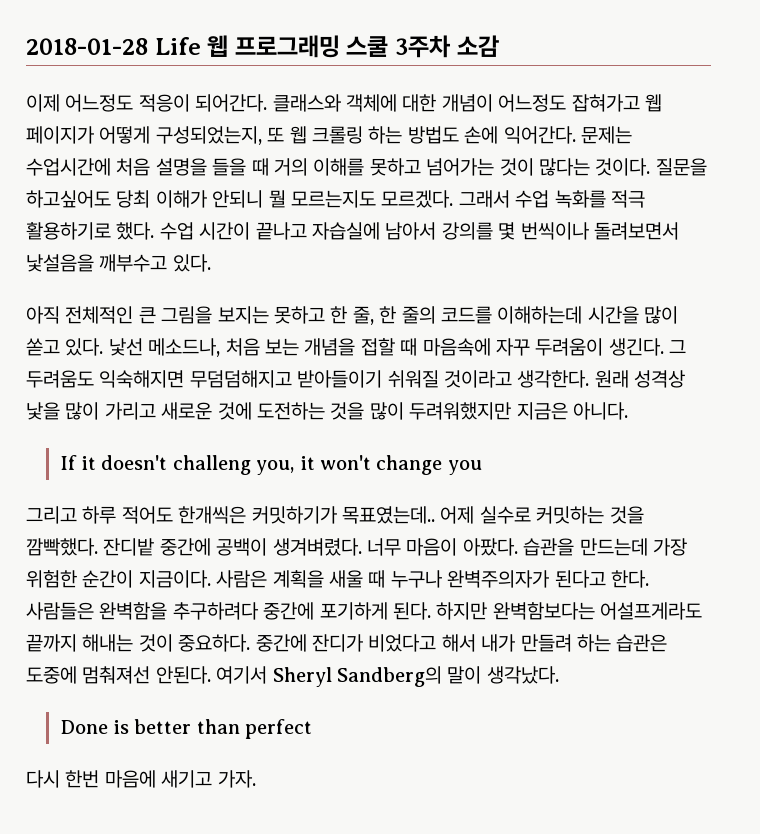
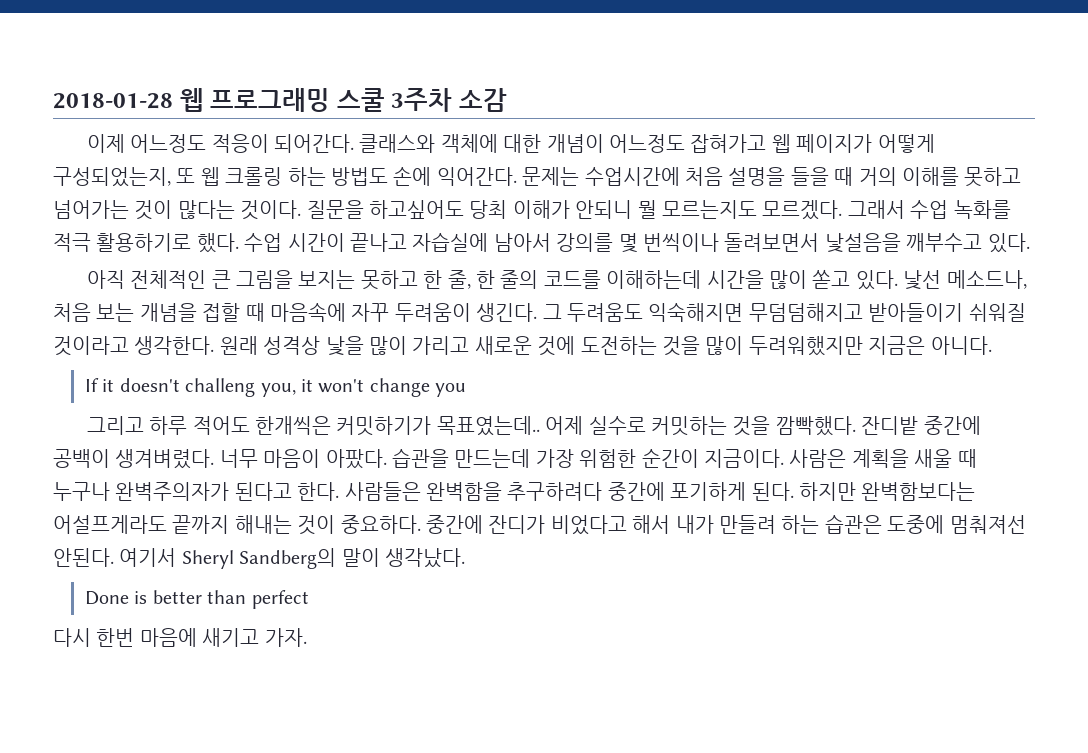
- 2018-01-28 Life 웹 프로그래밍 스쿨 3주차 소감
+ 2018-01-28 웹 프로그래밍 스쿨 3주차 소감

